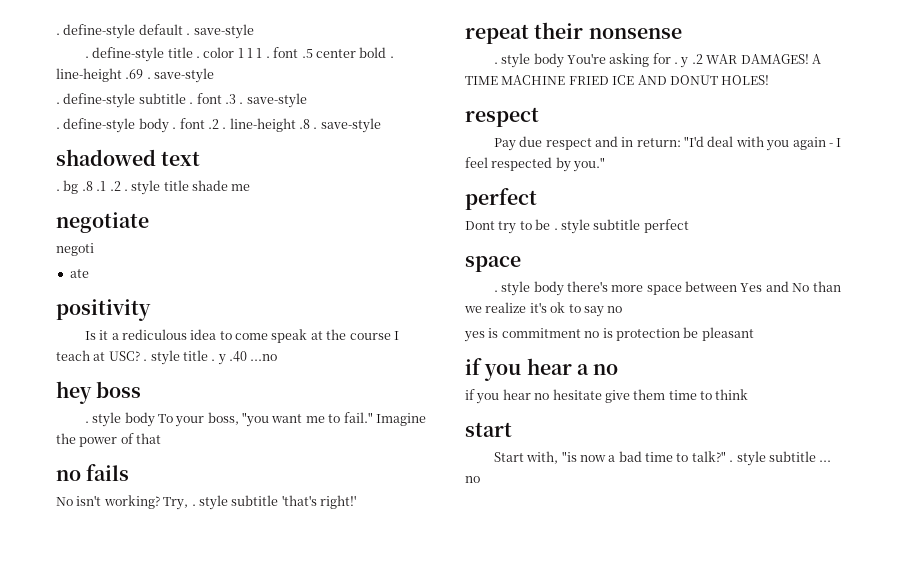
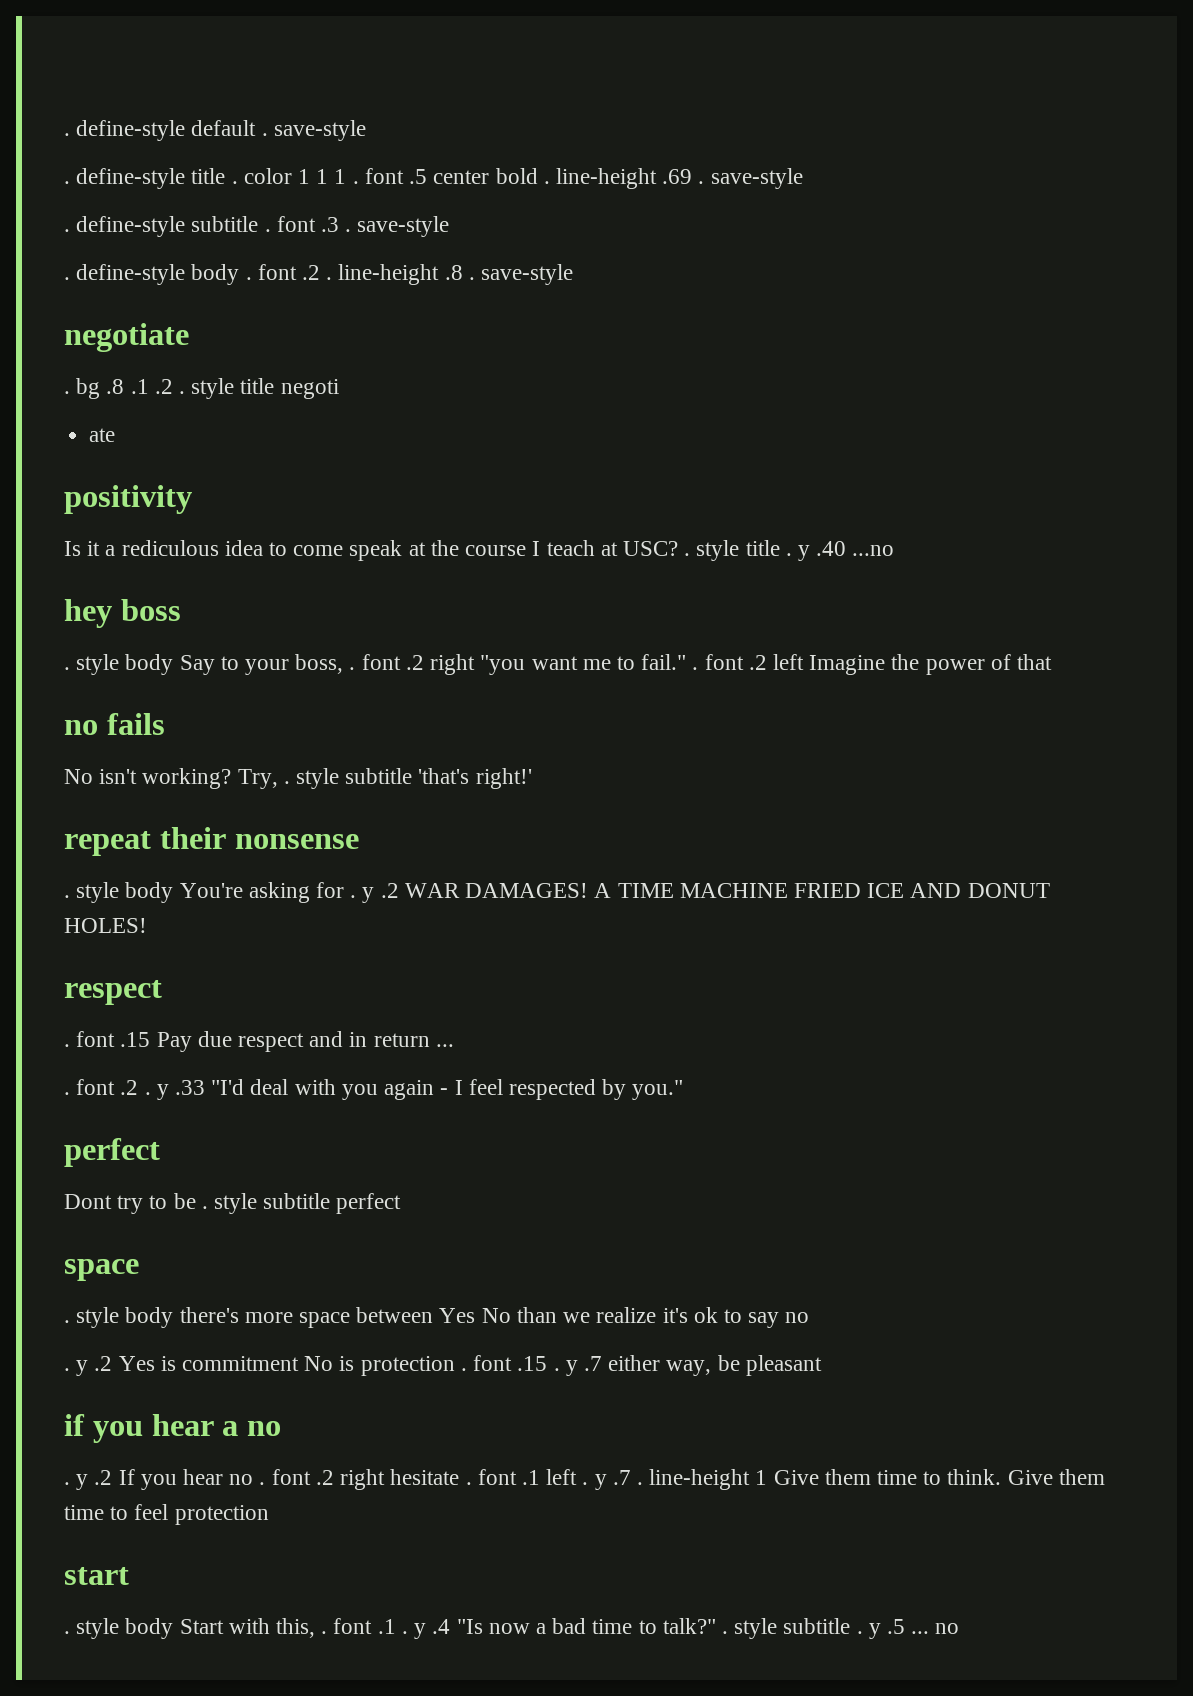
- shadowed text
+ negotiate
- . bg .8 .1 .2 . style title shade me
- negotiate
- negoti
+ . bg .8 .1 .2 . style title negoti
- . style body To your boss, "you want me to fail." Imagine the power of that
+ . style body Say to your boss, . font .2 right "you want me to fail." . font .2 left Imagine the power of that
- Pay due respect and in return: "I'd deal with you again - I feel respected by you."
+ . font .15 Pay due respect and in return ...
+ . font .2 . y .33 "I'd deal with you again - I feel respected by you."
- . style body there's more space between Yes and No than we realize it's ok to say no
+ . style body there's more space between Yes No than we realize it's ok to say no
- yes is commitment no is protection be pleasant
+ . y .2 Yes is commitment No is protection . font .15 . y .7 either way, be pleasant
- if you hear no hesitate give them time to think
+ . y .2 If you hear no . font .2 right hesitate . font .1 left . y .7 . line-height 1 Give them time to think. Give them time to feel protection
  start
- Start with, "is now a bad time to talk?" . style subtitle ... no
+ . style body Start with this, . font .1 . y .4 "Is now a bad time to talk?" . style subtitle . y .5 ... no

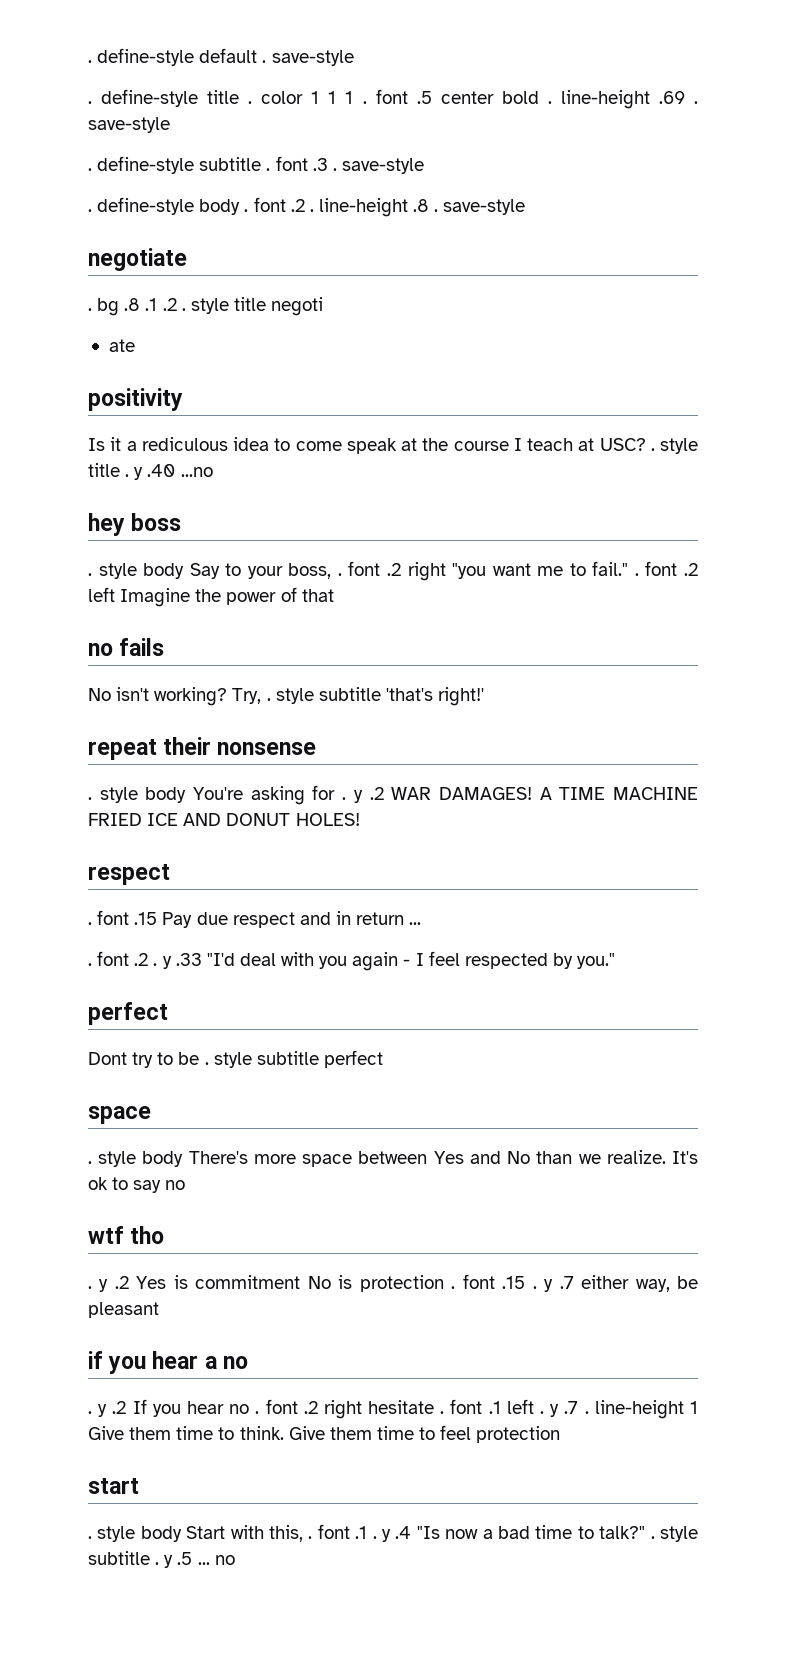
- . style body there's more space between Yes No than we realize it's ok to say no
+ . style body There's more space between Yes and No than we realize. It's ok to say no
+ wtf tho

